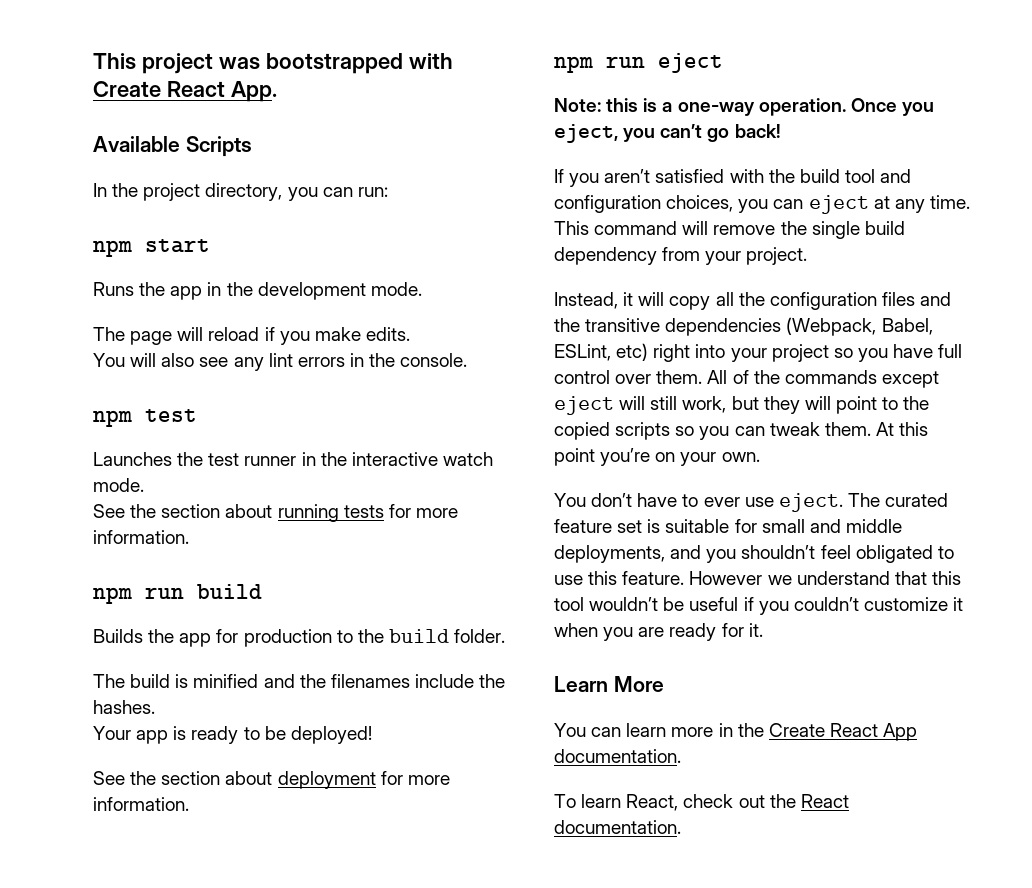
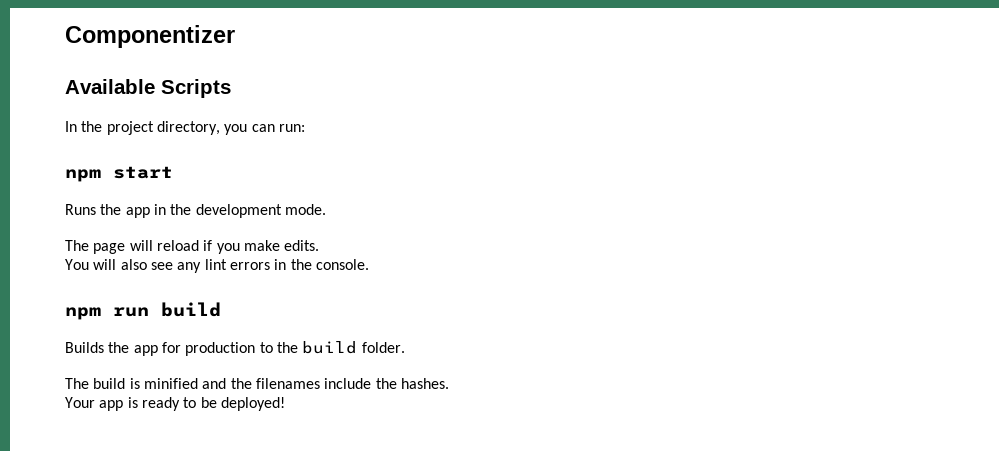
- This project was bootstrapped with Create React App.
+ Componentizer
- npm test
- Launches the test runner in the interactive watch mode.
- See the section about running tests for more information.
- See the section about deployment for more information.
- npm run eject
- Note: this is a one-way operation. Once you eject, you can’t go back!
- If you aren’t satisfied with the build tool and configuration choices, you can eject at any time. This command will remove the single build dependency from your project.
- Instead, it will copy all the configuration files and the transitive dependencies (Webpack, Babel, ESLint, etc) right into your project so you have full control over them. All of the commands except eject will still work, but they will point to the copied scripts so you can tweak them. At this point you’re on your own.
- You don’t have to ever use eject. The curated feature set is suitable for small and middle deployments, and you shouldn’t feel obligated to use this feature. However we understand that this tool wouldn’t be useful if you couldn’t customize it when you are ready for it.
- Learn More
- You can learn more in the Create React App documentation.
- To learn React, check out the React documentation.

